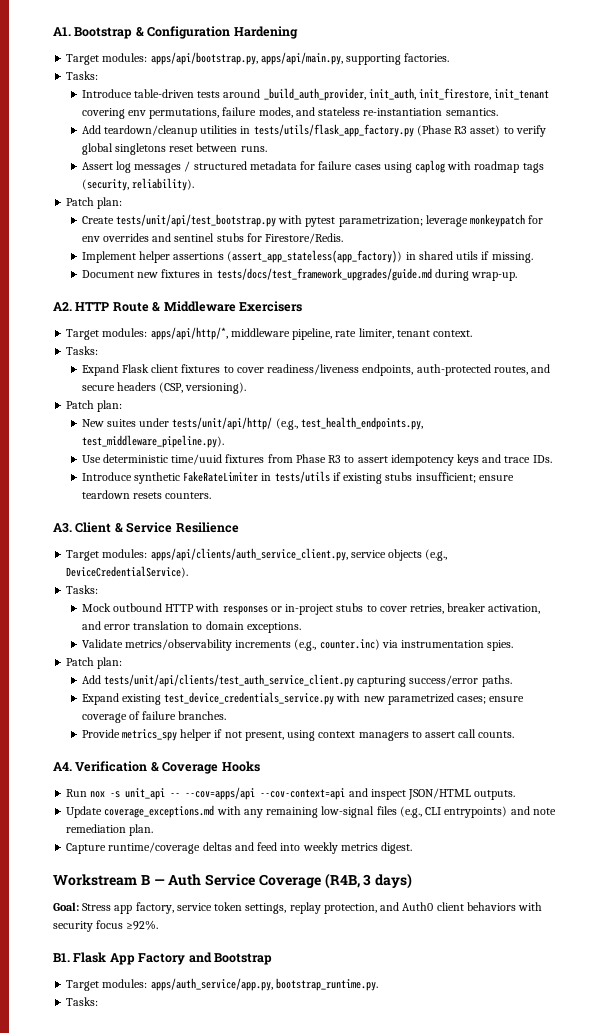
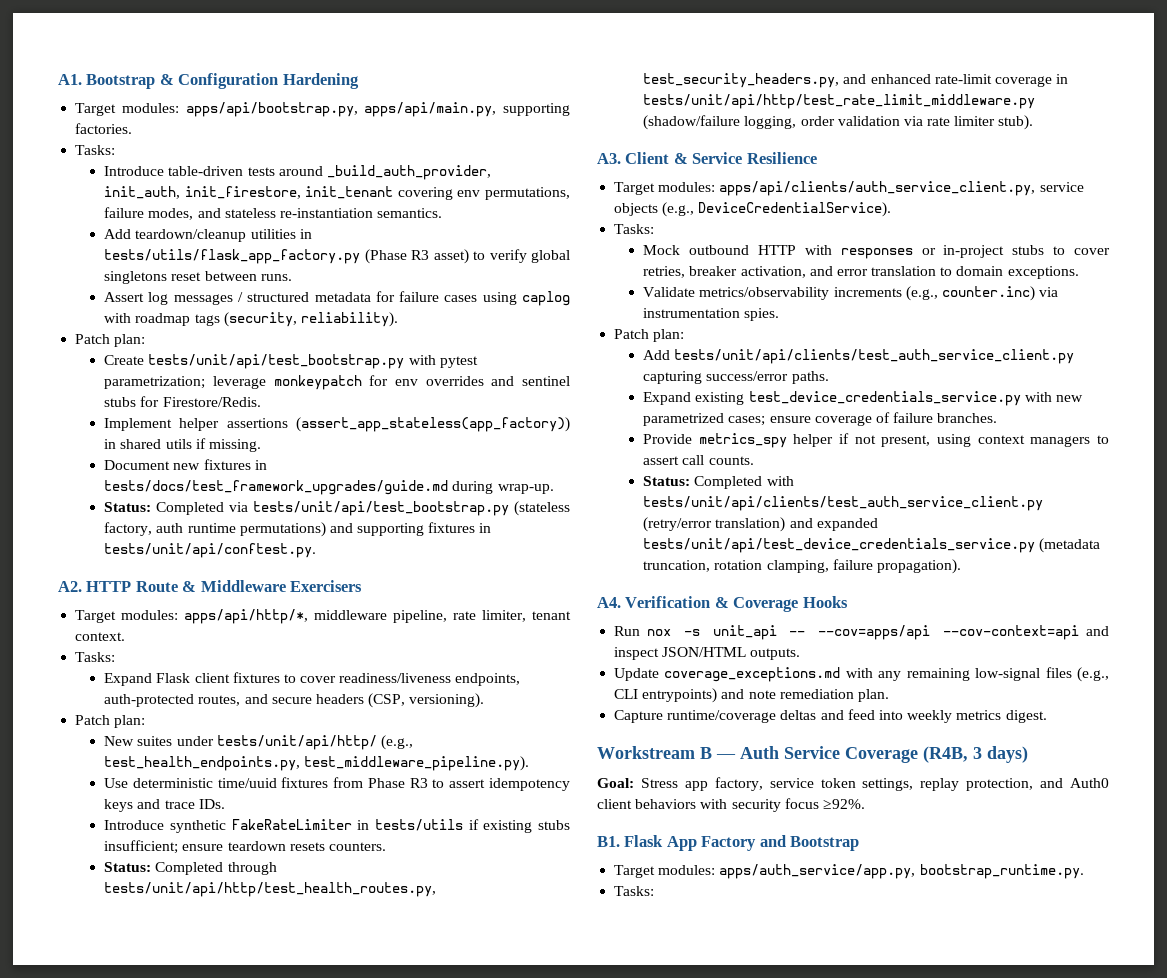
+ Status: Completed via tests/unit/api/test_bootstrap.py (stateless factory, auth runtime permutations) and supporting fixtures in tests/unit/api/conftest.py.
+ Status: Completed through tests/unit/api/http/test_health_routes.py, test_security_headers.py, and enhanced rate-limit coverage in tests/unit/api/http/test_rate_limit_middleware.py (shadow/failure logging, order validation via rate limiter stub).
+ Status: Completed with tests/unit/api/clients/test_auth_service_client.py (retry/error translation) and expanded tests/unit/api/test_device_credentials_service.py (metadata truncation, rotation clamping, failure propagation).

